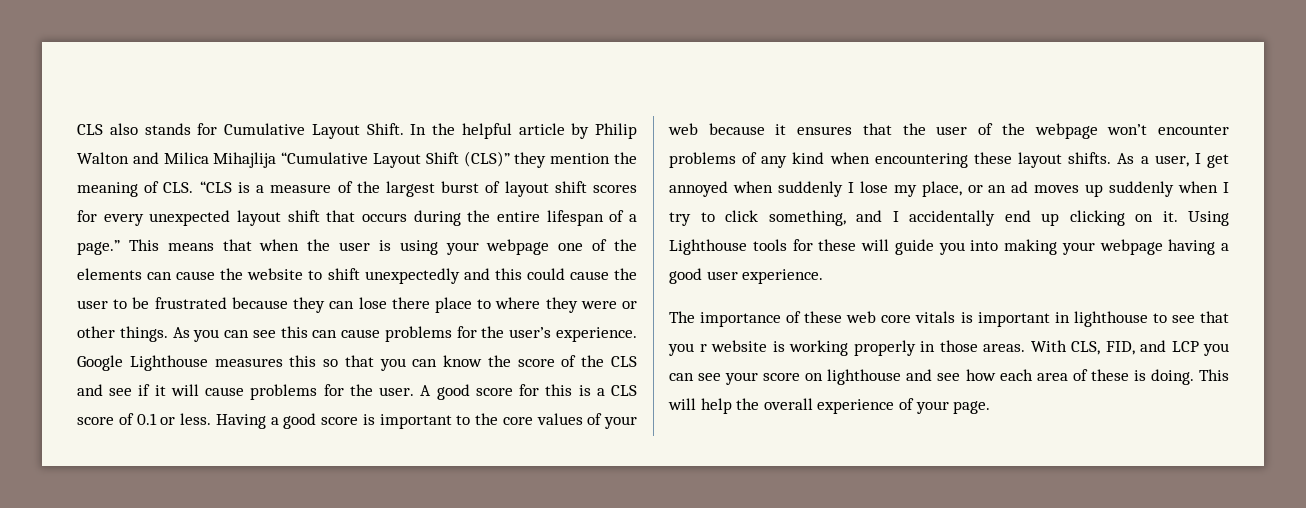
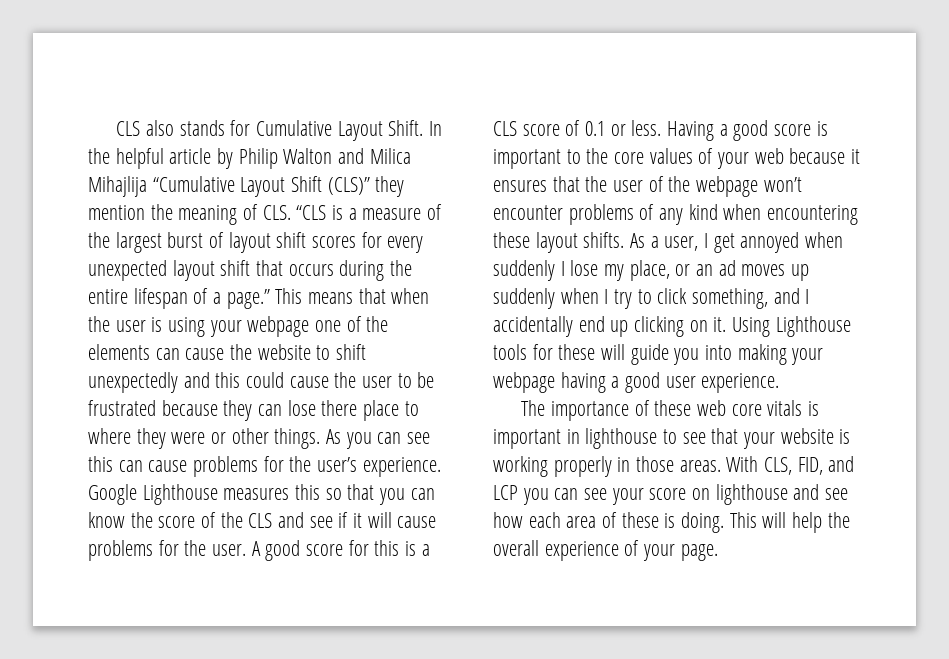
- The importance of these web core vitals is important in lighthouse to see that you r website is working properly in those areas.
+ The importance of these web core vitals is important in lighthouse to see that your website is working properly in those areas.

